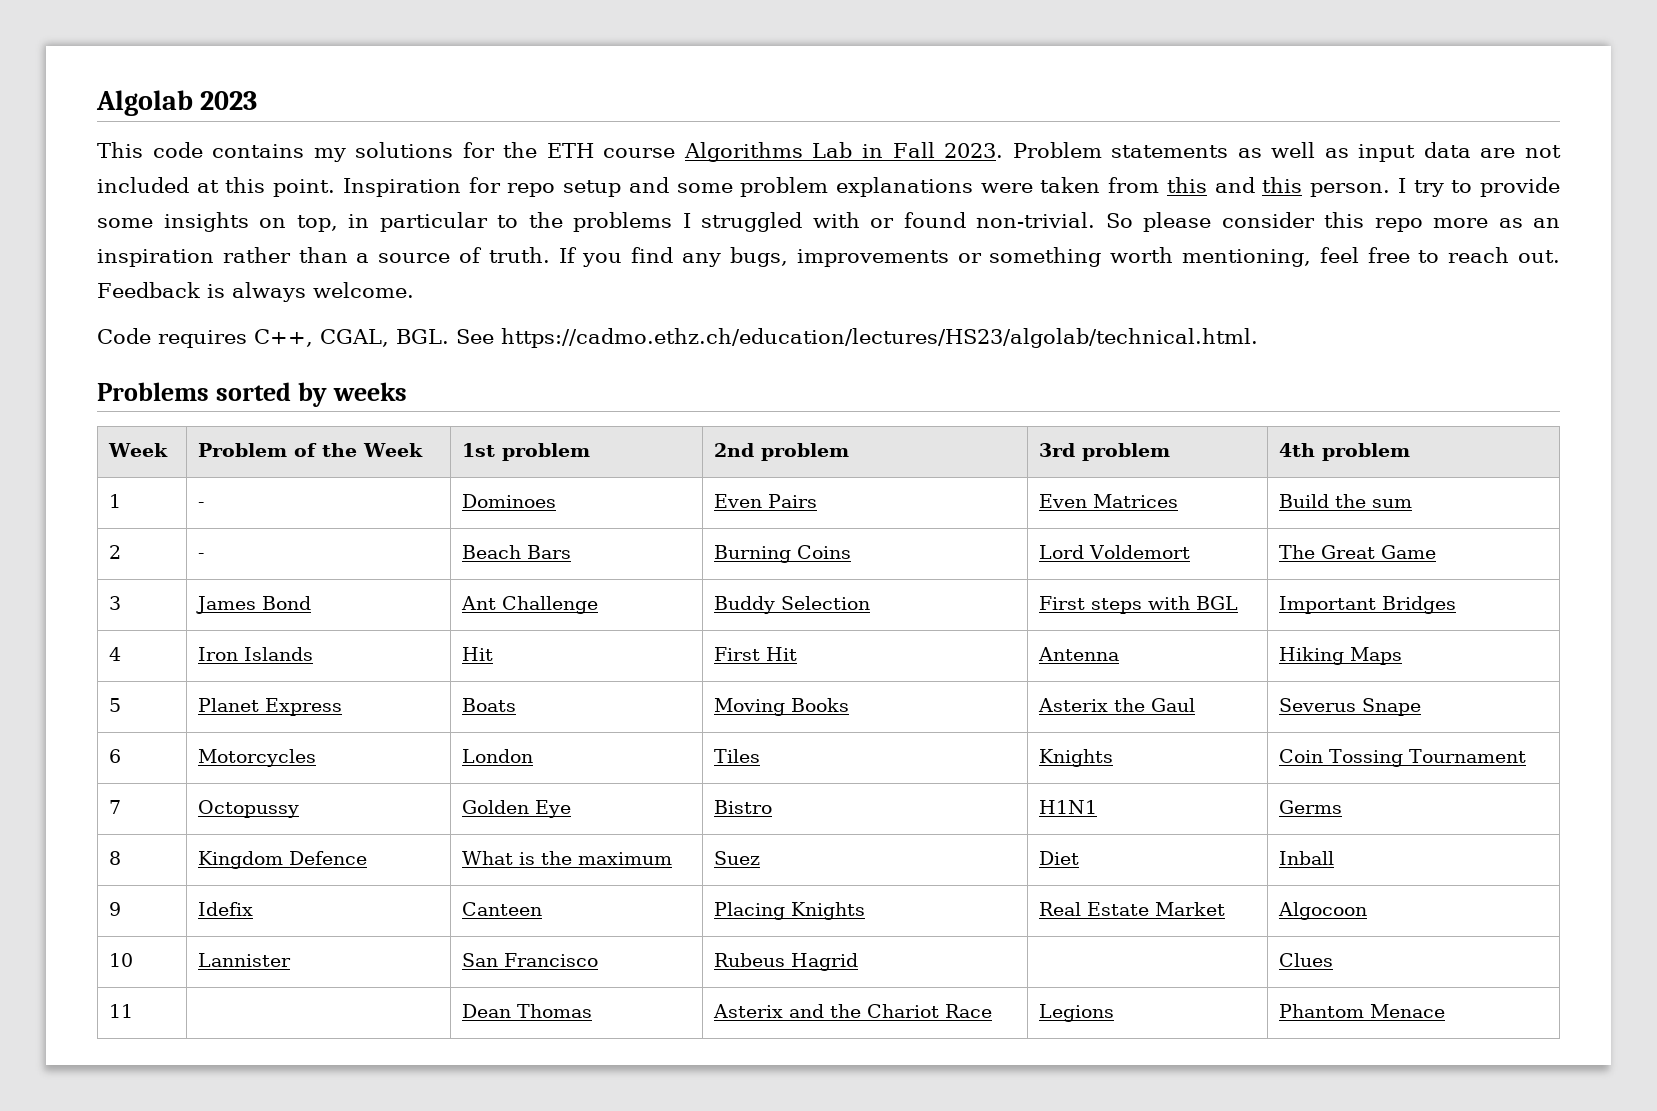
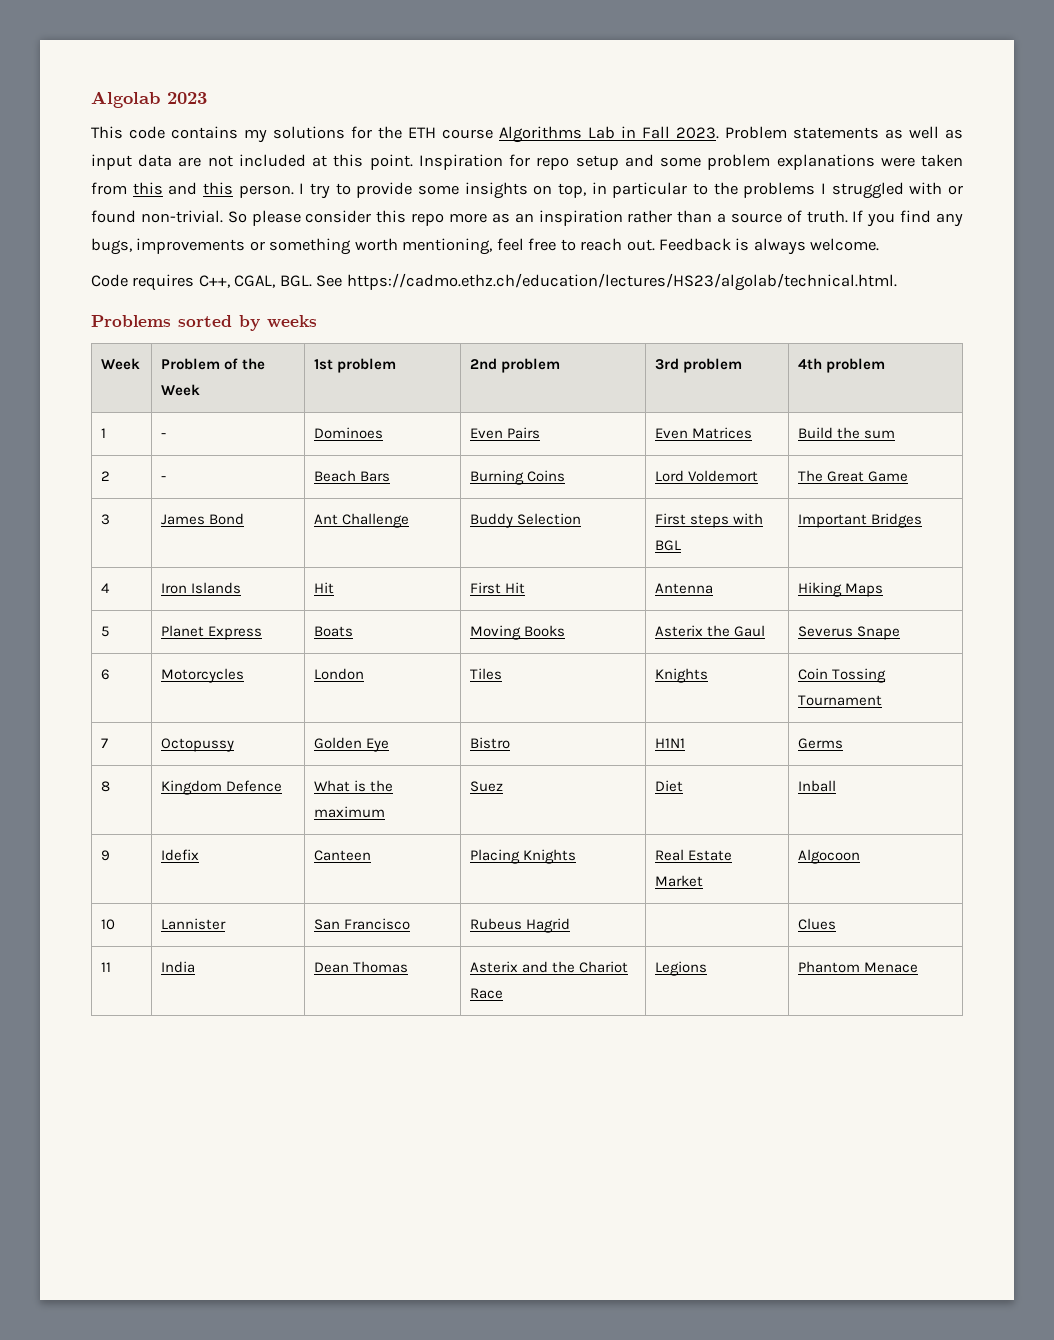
- 11 | | Dean Thomas | Asterix and the Chariot Race | Legions | Phantom Menace
+ 11 | India | Dean Thomas | Asterix and the Chariot Race | Legions | Phantom Menace

